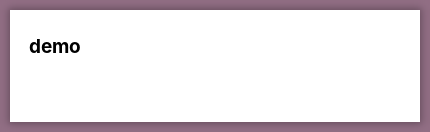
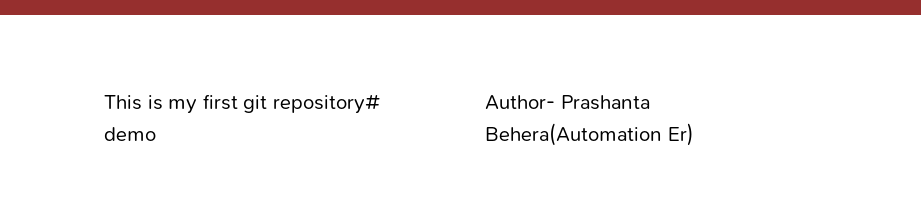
- demo
+ This is my first git repository# demo
+ Author- Prashanta Behera(Automation Er)

